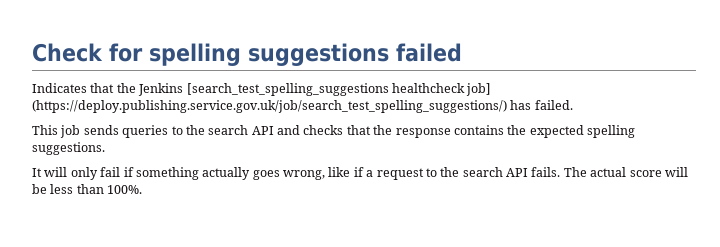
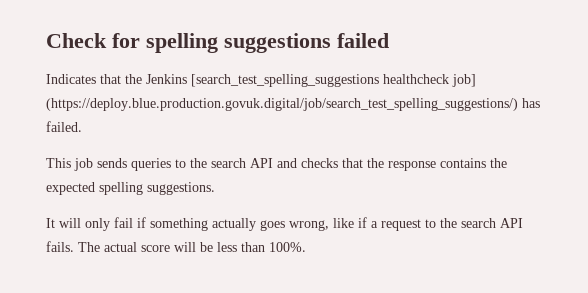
- Indicates that the Jenkins [search_test_spelling_suggestions healthcheck job] (https://deploy.publishing.service.gov.uk/job/search_test_spelling_suggestions/) has failed.
+ Indicates that the Jenkins [search_test_spelling_suggestions healthcheck job] (https://deploy.blue.production.govuk.digital/job/search_test_spelling_suggestions/) has failed.

